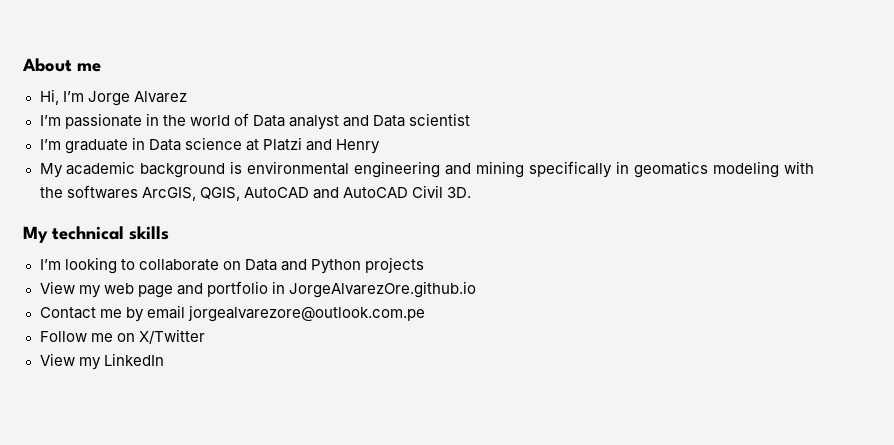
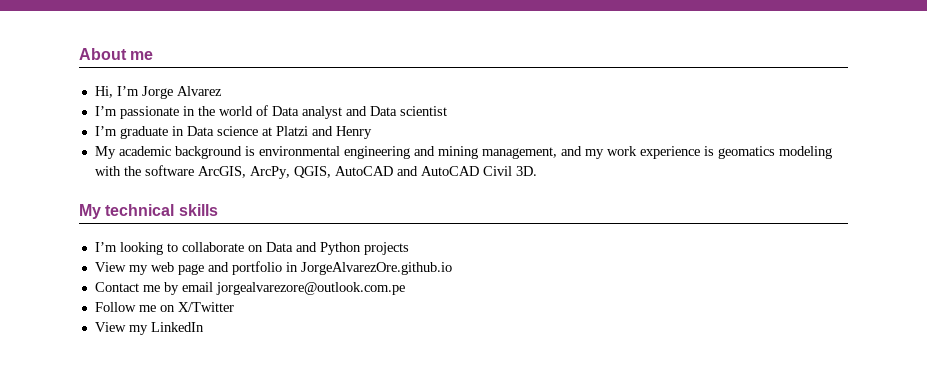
- My academic background is environmental engineering and mining specifically in geomatics modeling with the softwares ArcGIS, QGIS, AutoCAD and AutoCAD Civil 3D.
+ My academic background is environmental engineering and mining management, and my work experience is geomatics modeling with the software ArcGIS, ArcPy, QGIS, AutoCAD and AutoCAD Civil 3D.

